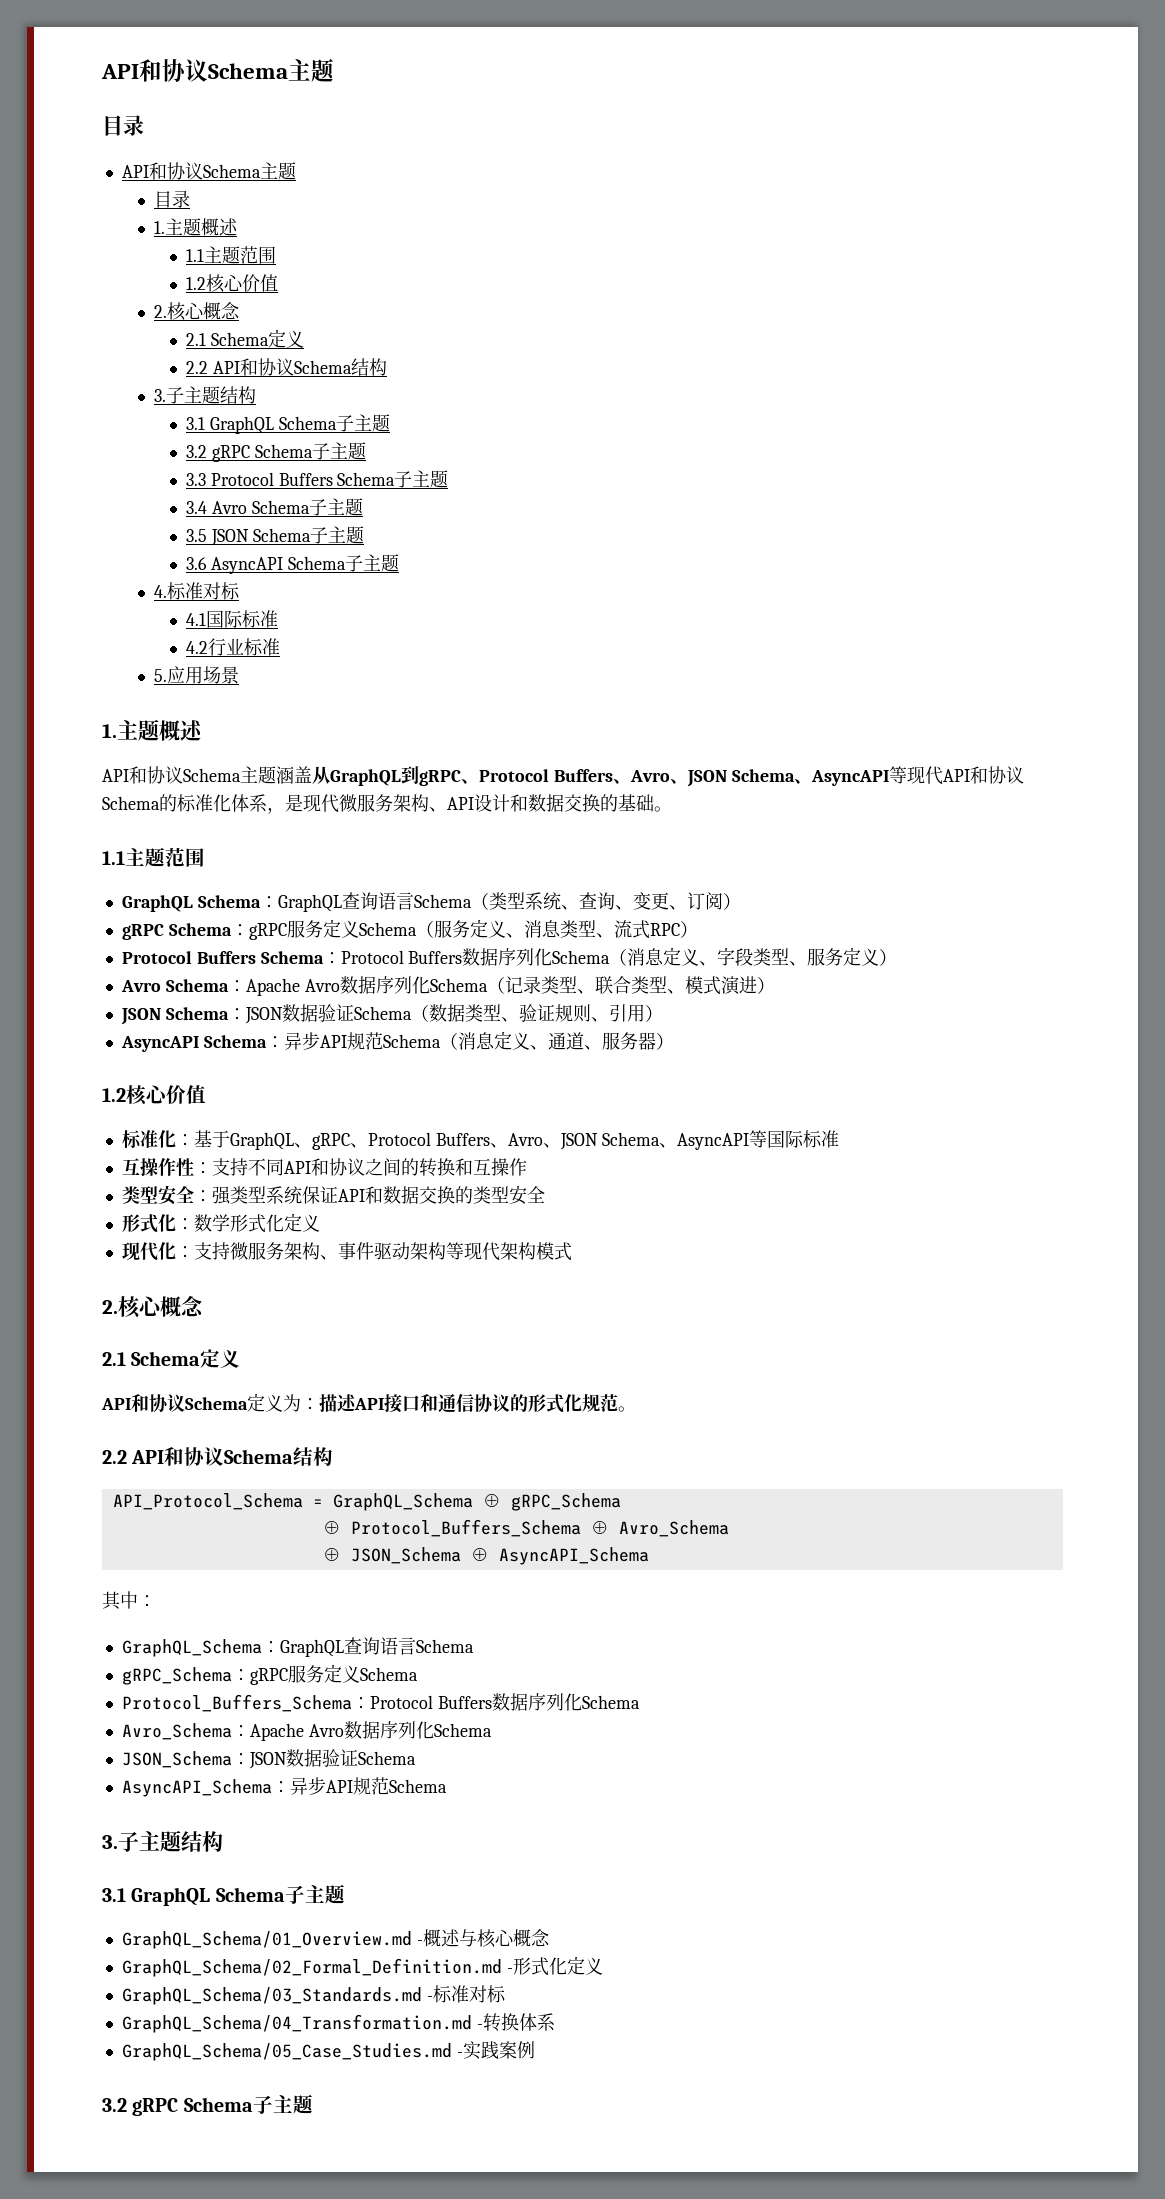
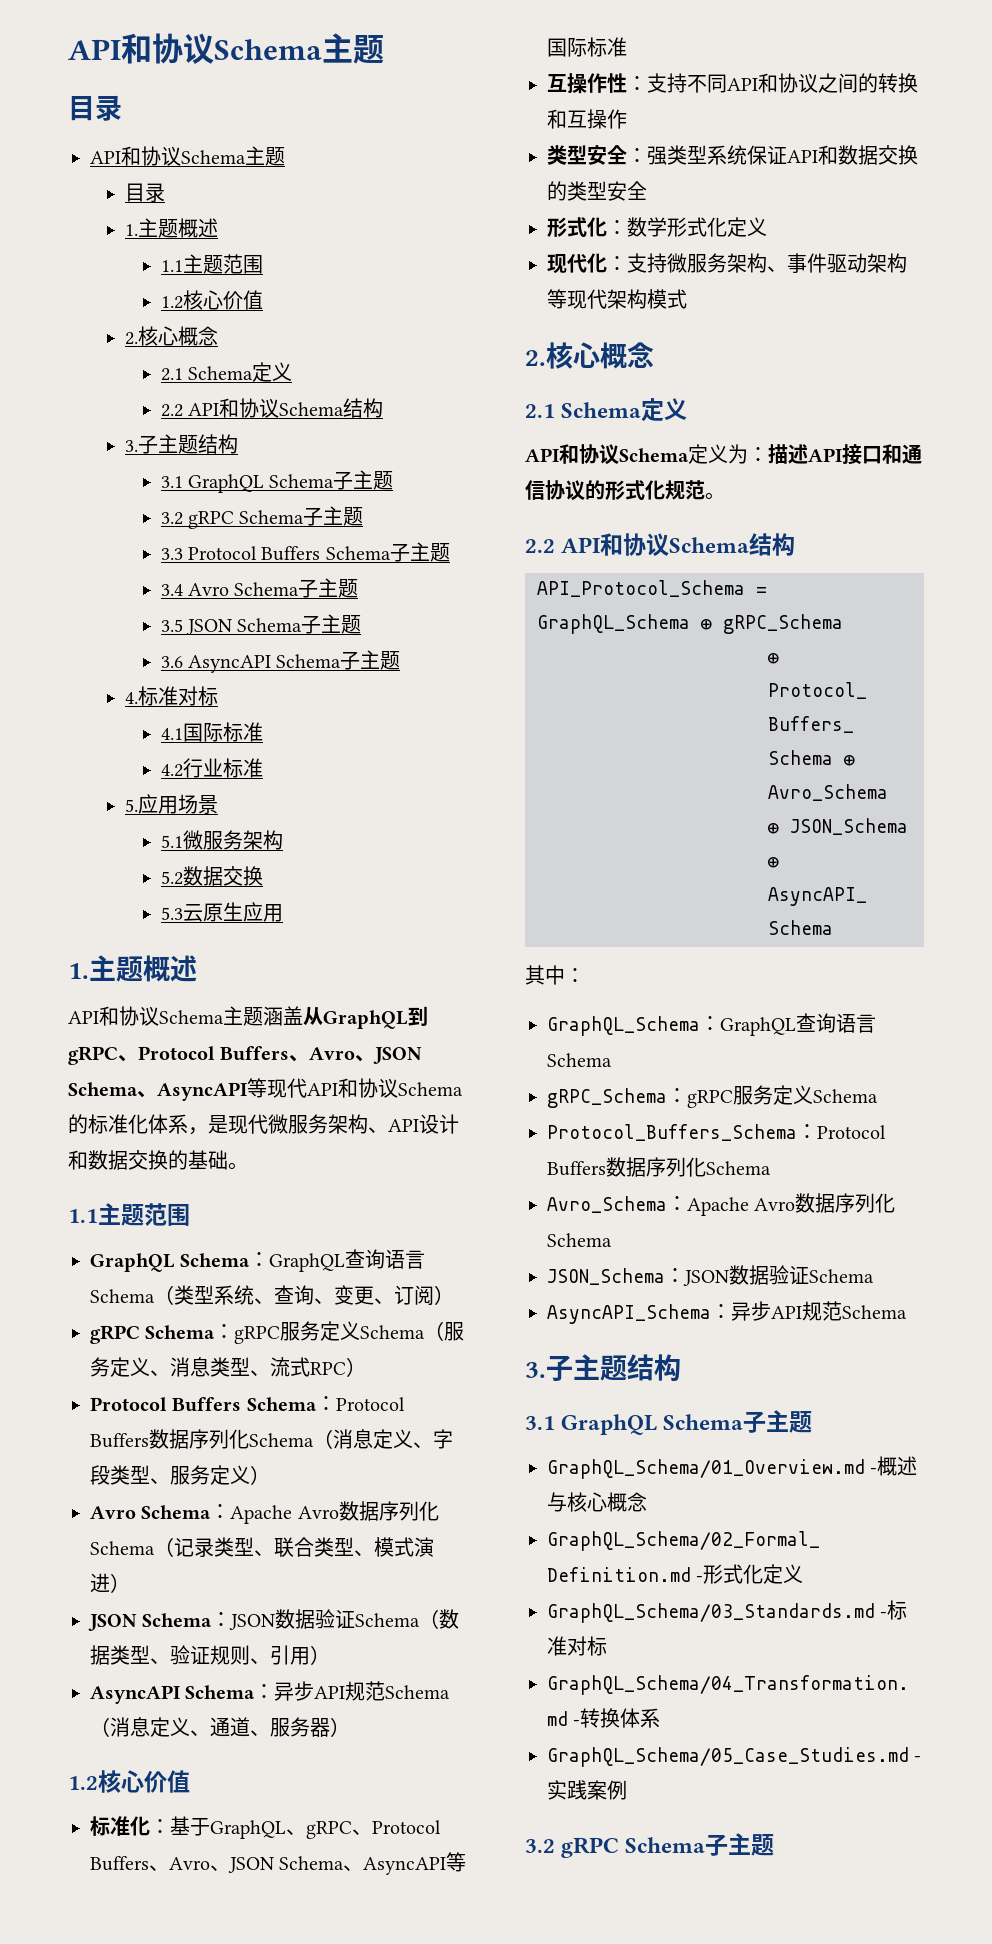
+ 5.1微服务架构
+ 5.2数据交换
+ 5.3云原生应用

